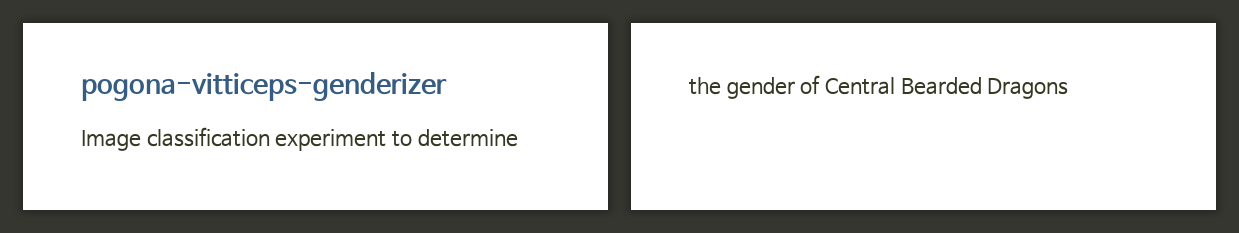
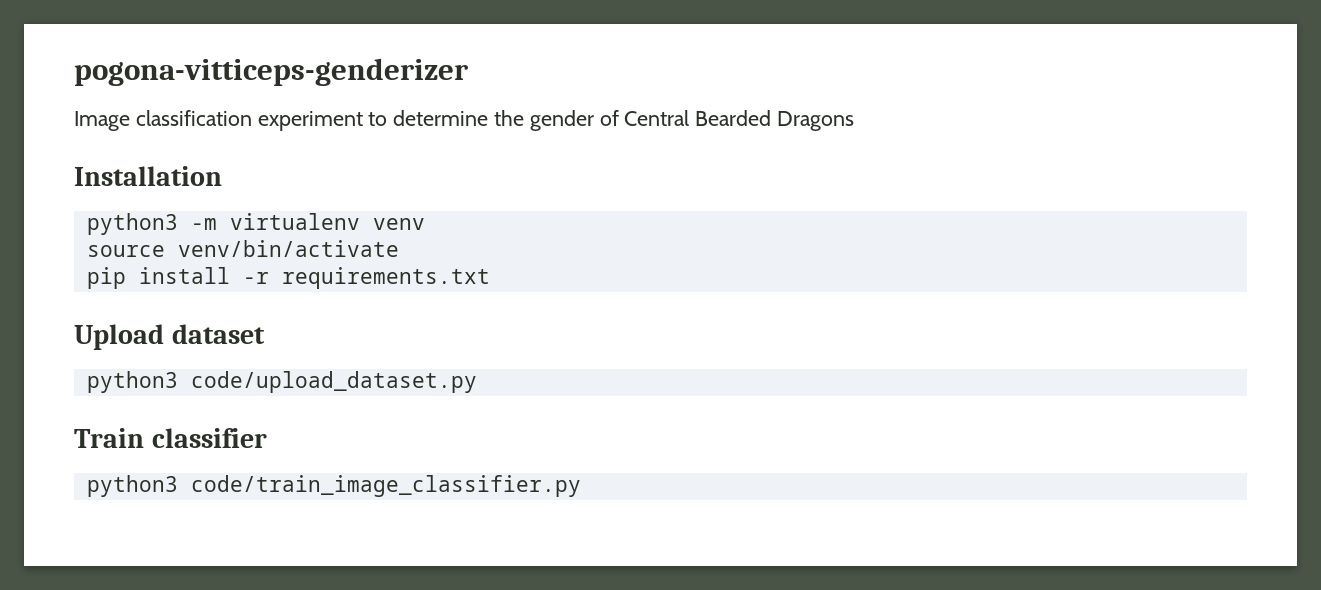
+ Installation
+ python3 -m virtualenv venv
+ source venv/bin/activate
+ pip install -r requirements.txt
+ Upload dataset
+ python3 code/upload_dataset.py
+ Train classifier
+ python3 code/train_image_classifier.py

